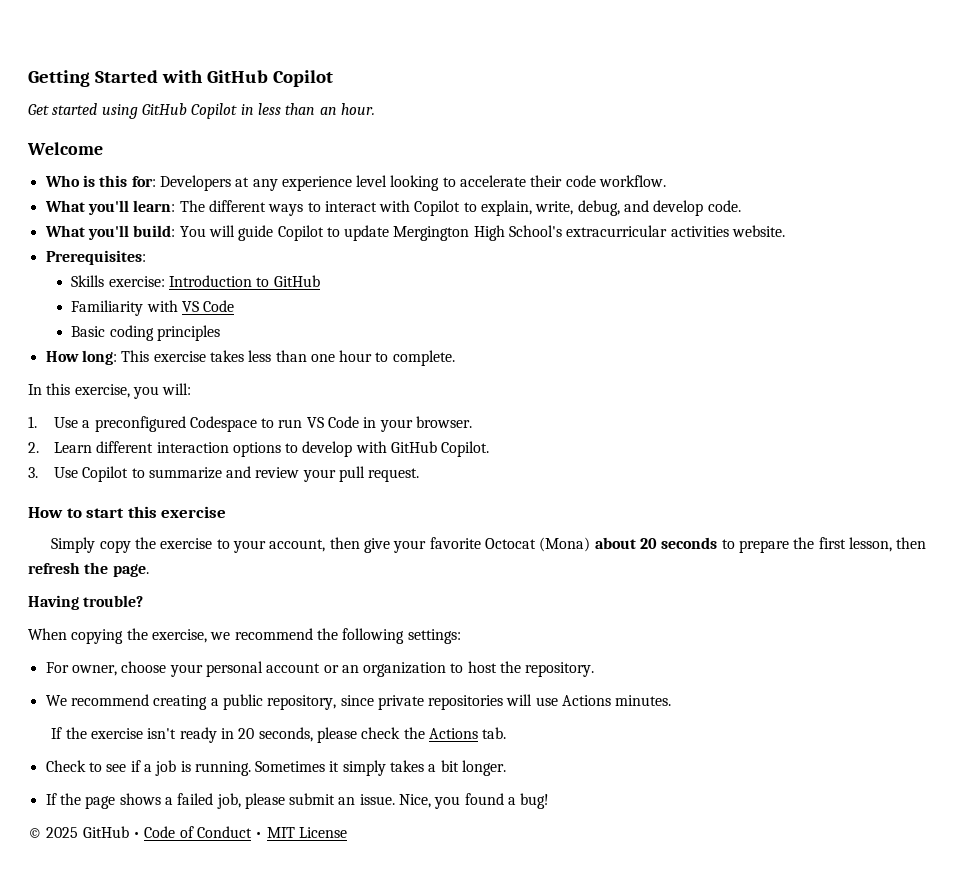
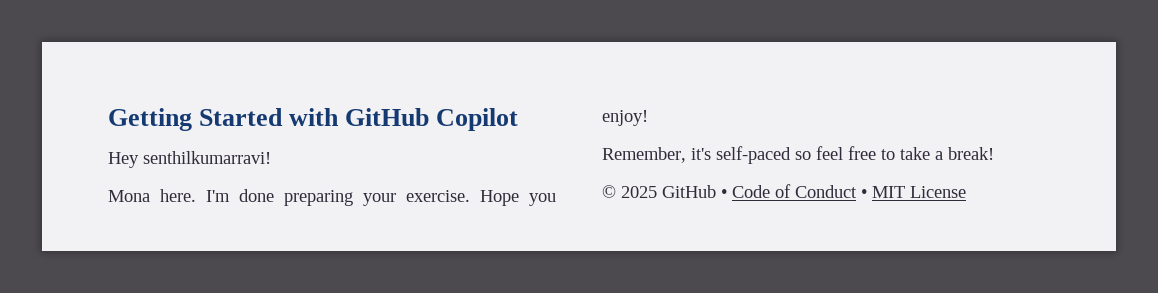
- Get started using GitHub Copilot in less than an hour.
- Welcome
- Who is this for: Developers at any experience level looking to accelerate their code workflow.
- What you'll learn: The different ways to interact with Copilot to explain, write, debug, and develop code.
- What you'll build: You will guide Copilot to update Mergington High School's extracurricular activities website.
- Prerequisites:
- Skills exercise: Introduction to GitHub
- Familiarity with VS Code
- Basic coding principles
- How long: This exercise takes less than one hour to complete.
- In this exercise, you will:
- 1. Use a preconfigured Codespace to run VS Code in your browser.
- 2. Learn different interaction options to develop with GitHub Copilot.
- 3. Use Copilot to summarize and review your pull request.
- How to start this exercise
- Simply copy the exercise to your account, then give your favorite Octocat (Mona) about 20 seconds to prepare the first lesson, then refresh the page.
- Having trouble?
- When copying the exercise, we recommend the following settings:
- For owner, choose your personal account or an organization to host the repository.
- We recommend creating a public repository, since private repositories will use Actions minutes.
- If the exercise isn't ready in 20 seconds, please check the Actions tab.
- Check to see if a job is running. Sometimes it simply takes a bit longer.
- If the page shows a failed job, please submit an issue. Nice, you found a bug!
+ Hey senthilkumarravi!
+ Mona here. I'm done preparing your exercise. Hope you enjoy!
+ Remember, it's self-paced so feel free to take a break!

